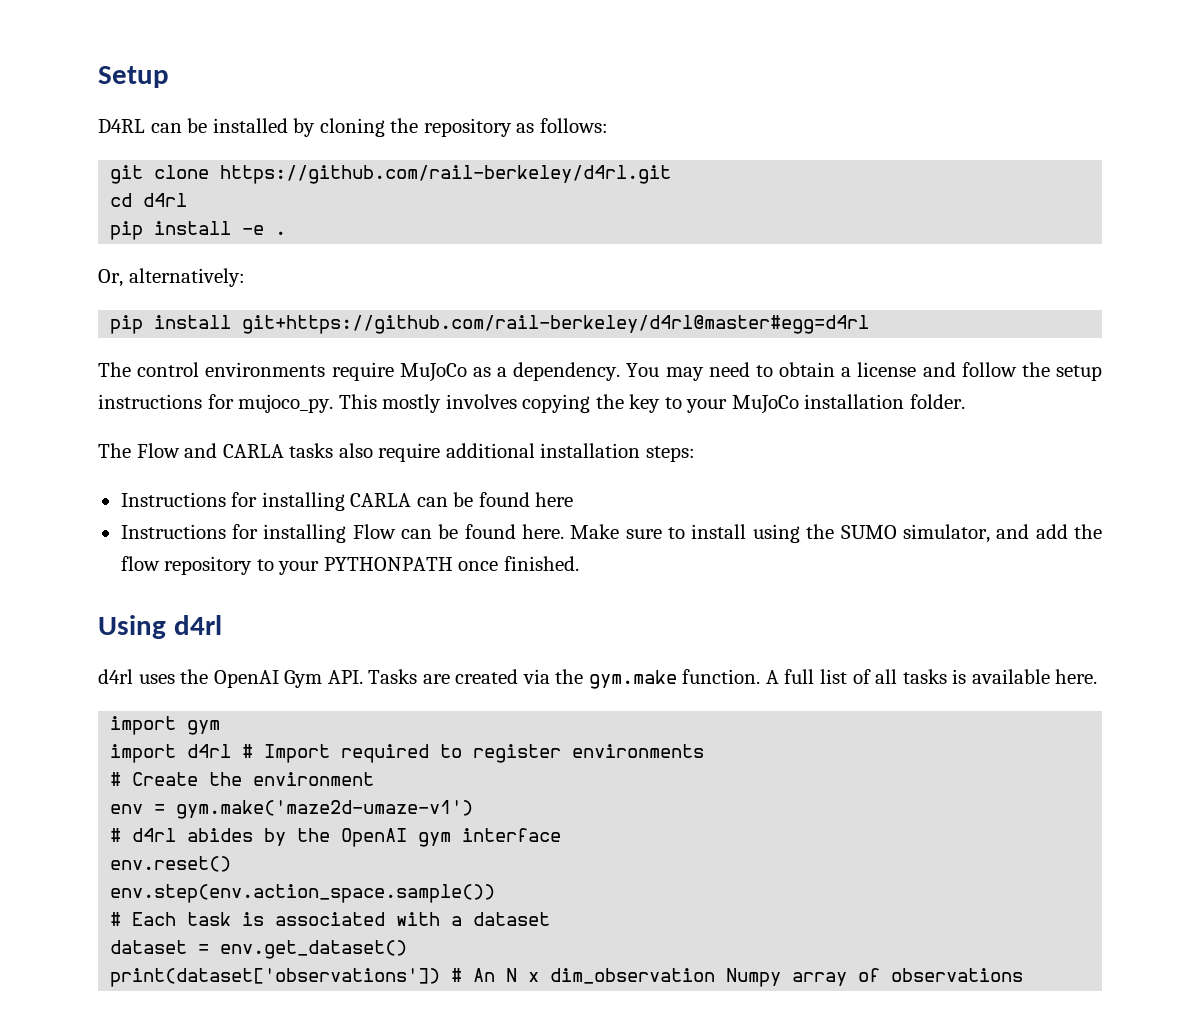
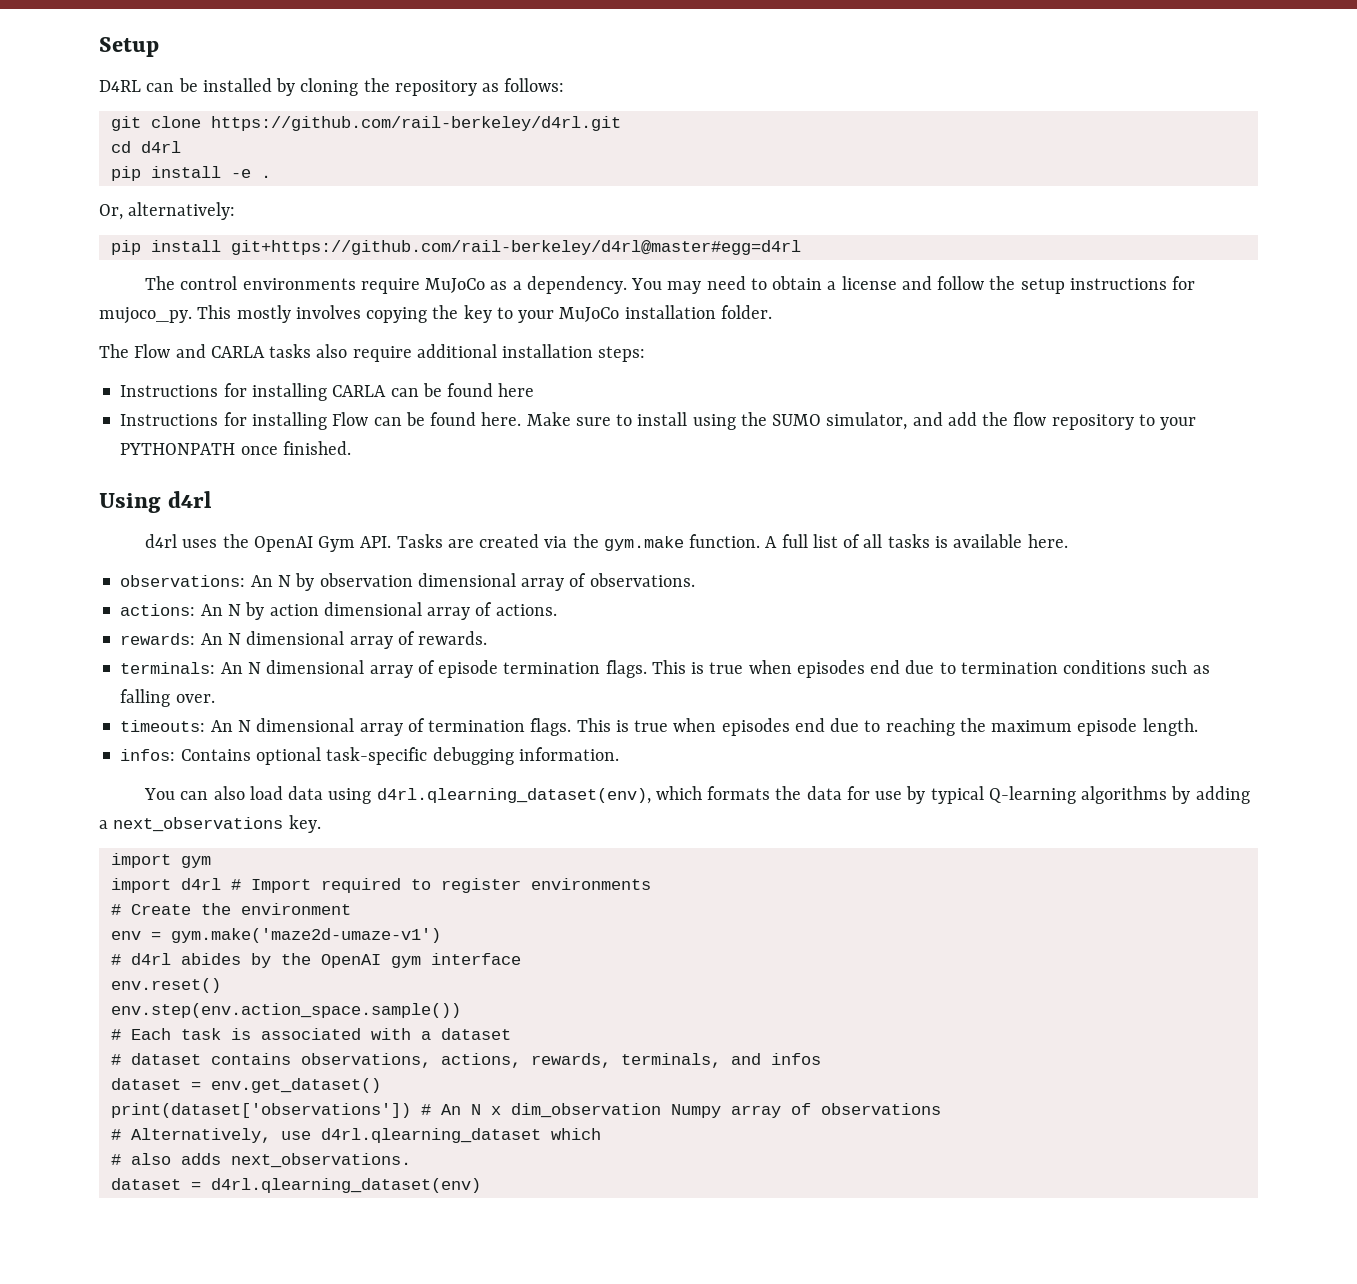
+ observations: An N by observation dimensional array of observations.
+ actions: An N by action dimensional array of actions.
+ rewards: An N dimensional array of rewards.
+ terminals: An N dimensional array of episode termination flags. This is true when episodes end due to termination conditions such as falling over.
+ timeouts: An N dimensional array of termination flags. This is true when episodes end due to reaching the maximum episode length.
+ infos: Contains optional task-specific debugging information.
+ You can also load data using d4rl.qlearning_dataset(env), which formats the data for use by typical Q-learning algorithms by adding a next_observations key.
+ # dataset contains observations, actions, rewards, terminals, and infos
+ # Alternatively, use d4rl.qlearning_dataset which
+ # also adds next_observations.
+ dataset = d4rl.qlearning_dataset(env)

